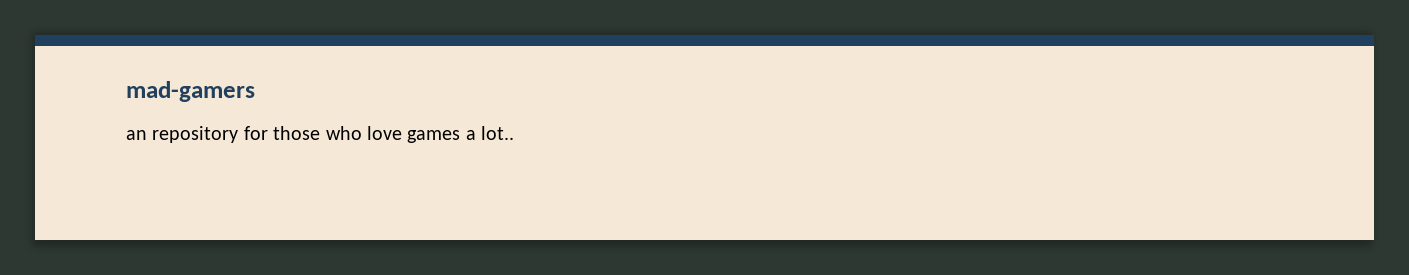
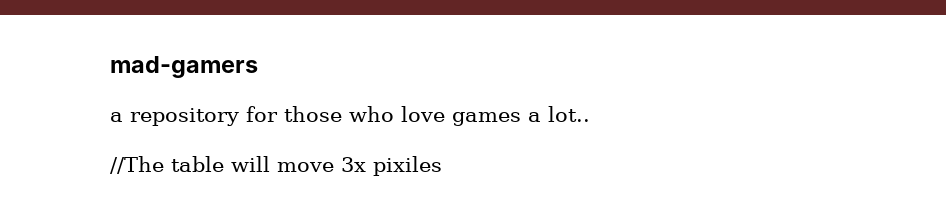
- an repository for those who love games a lot..
+ a repository for those who love games a lot..
+ //The table will move 3x pixiles

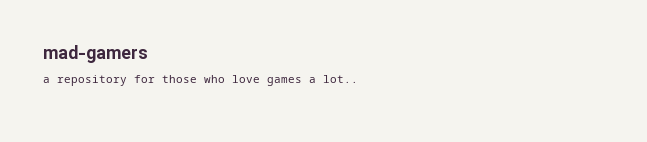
- //The table will move 3x pixiles

